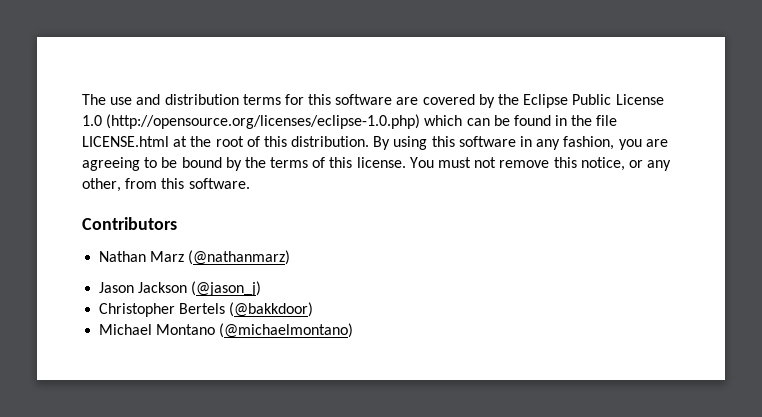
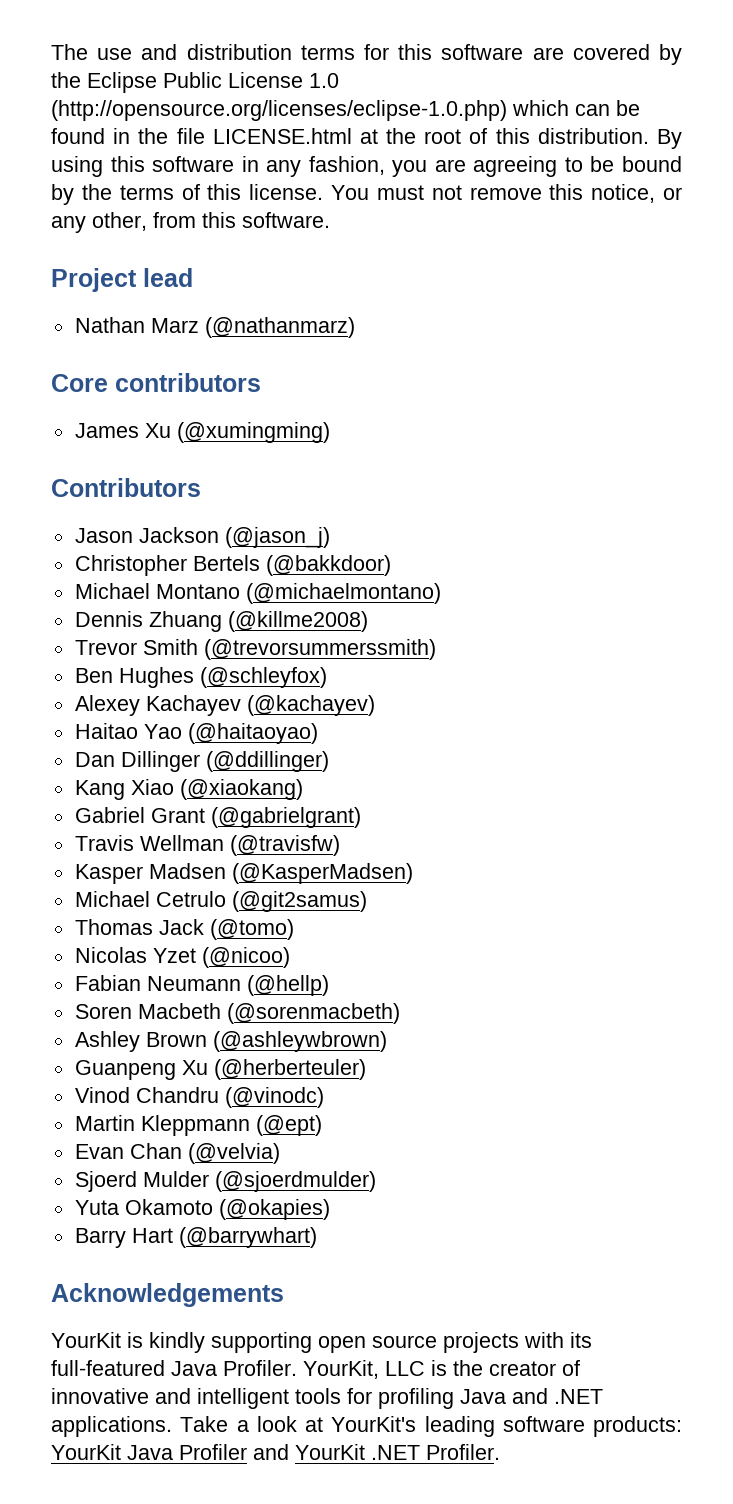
- Contributors
+ Project lead
+ Core contributors
+ James Xu (@xumingming)
+ Contributors
+ Dennis Zhuang (@killme2008)
+ Trevor Smith (@trevorsummerssmith)
+ Ben Hughes (@schleyfox)
+ Alexey Kachayev (@kachayev)
+ Haitao Yao (@haitaoyao)
+ Dan Dillinger (@ddillinger)
+ Kang Xiao (@xiaokang)
+ Gabriel Grant (@gabrielgrant)
+ Travis Wellman (@travisfw)
+ Kasper Madsen (@KasperMadsen)
+ Michael Cetrulo (@git2samus)
+ Thomas Jack (@tomo)
+ Nicolas Yzet (@nicoo)
+ Fabian Neumann (@hellp)
+ Soren Macbeth (@sorenmacbeth)
+ Ashley Brown (@ashleywbrown)
+ Guanpeng Xu (@herberteuler)
+ Vinod Chandru (@vinodc)
+ Martin Kleppmann (@ept)
+ Evan Chan (@velvia)
+ Sjoerd Mulder (@sjoerdmulder)
+ Yuta Okamoto (@okapies)
+ Barry Hart (@barrywhart)
+ Acknowledgements
+ YourKit is kindly supporting open source projects with its full-featured Java Profiler. YourKit, LLC is the creator of innovative and intelligent tools for profiling Java and .NET applications. Take a look at YourKit's leading software products: YourKit Java Profiler and YourKit .NET Profiler.

